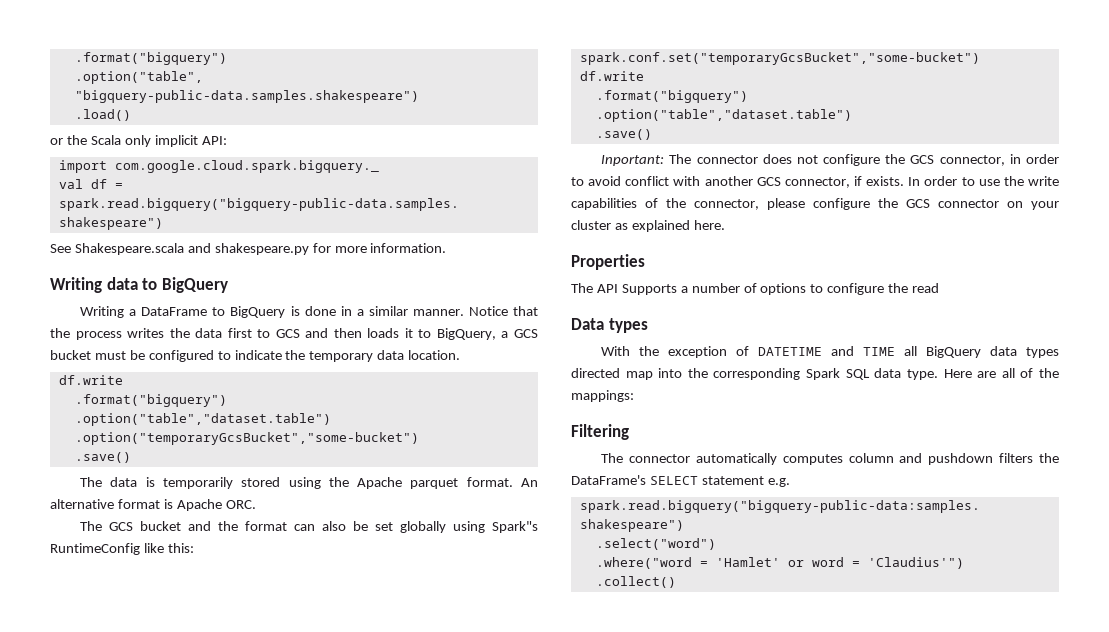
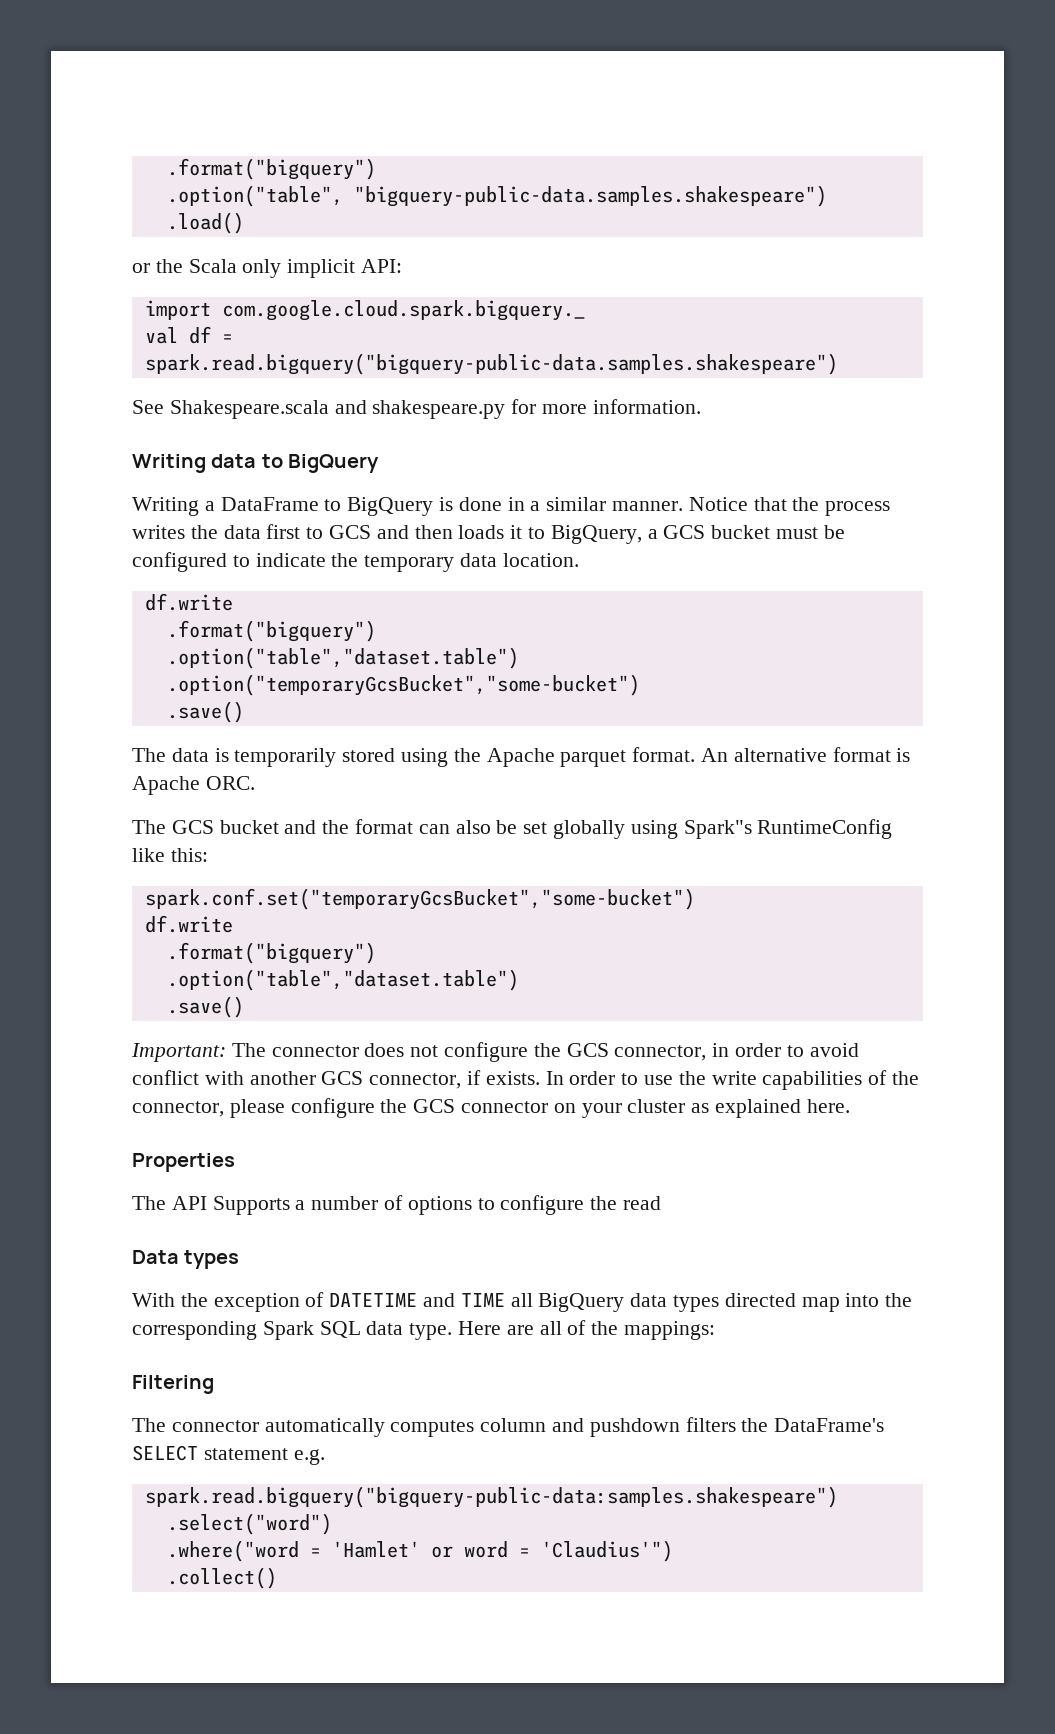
- Inportant: The connector does not configure the GCS connector, in order to avoid conflict with another GCS connector, if exists.
+ Important: The connector does not configure the GCS connector, in order to avoid conflict with another GCS connector, if exists.

